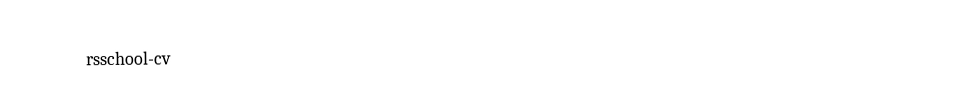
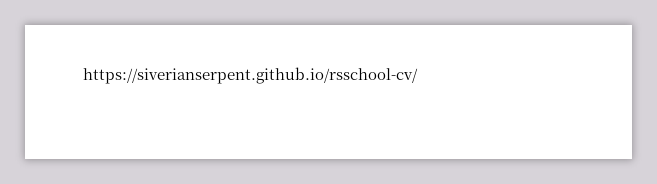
- rsschool-cv
+ https://siverianserpent.github.io/rsschool-cv/

